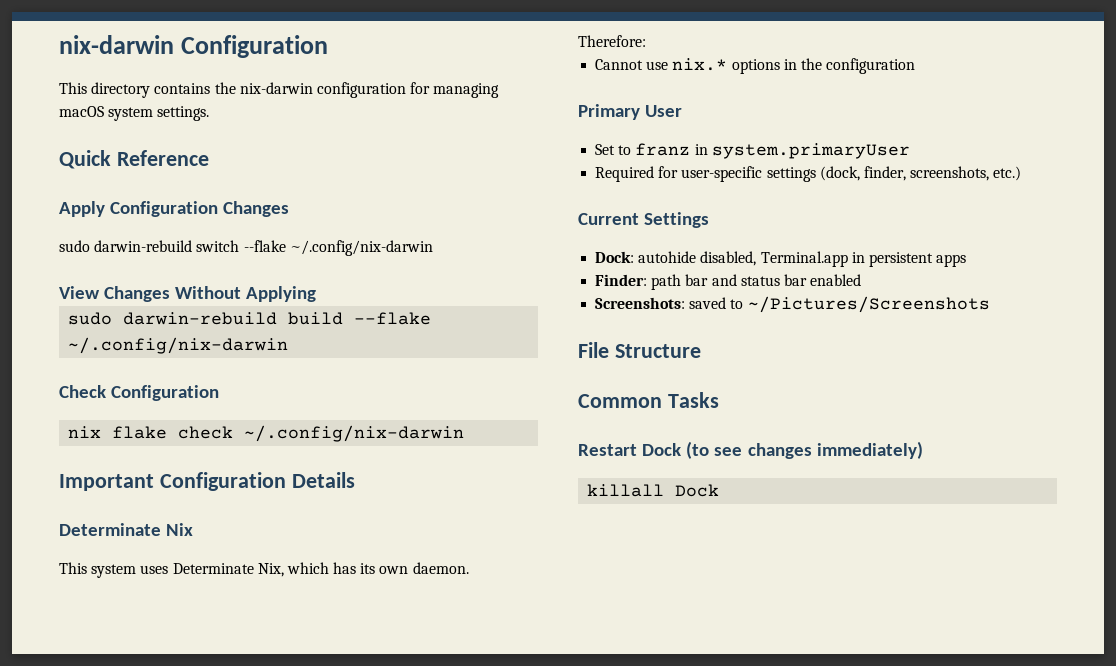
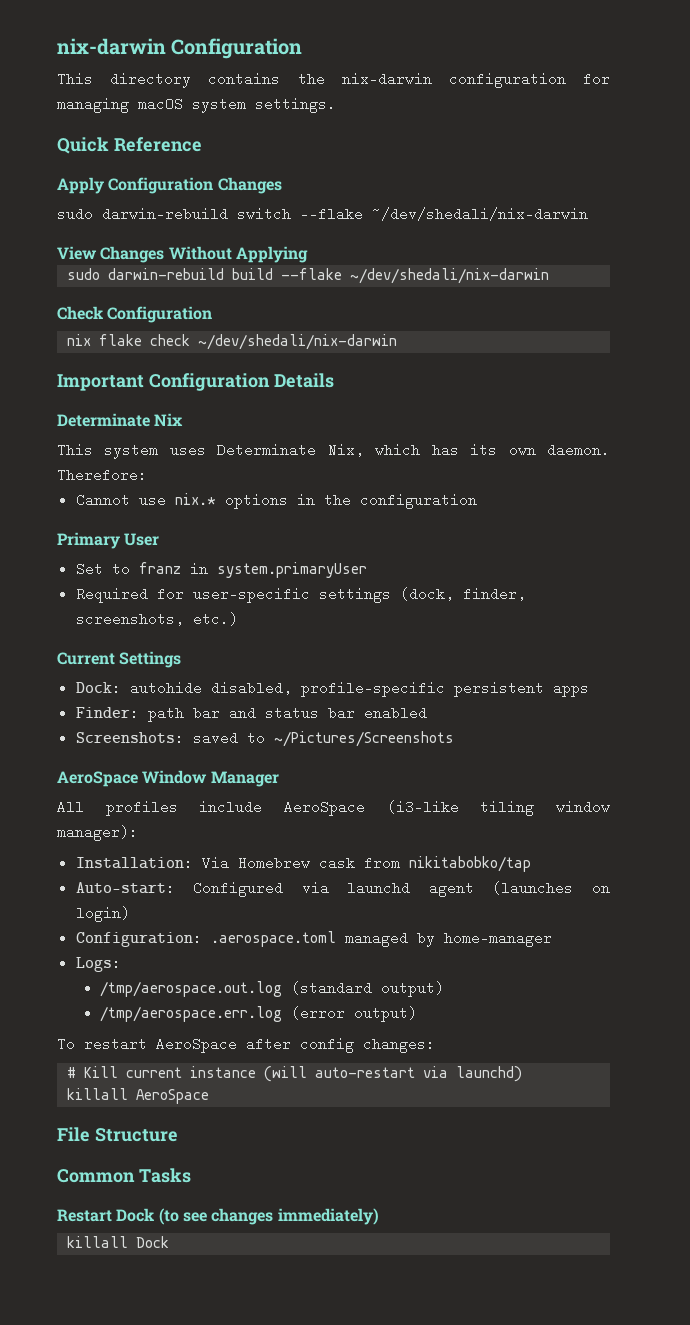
- sudo darwin-rebuild switch --flake ~/.config/nix-darwin
+ sudo darwin-rebuild switch --flake ~/dev/shedali/nix-darwin
- sudo darwin-rebuild build --flake ~/.config/nix-darwin
+ sudo darwin-rebuild build --flake ~/dev/shedali/nix-darwin
- nix flake check ~/.config/nix-darwin
+ nix flake check ~/dev/shedali/nix-darwin
- Dock: autohide disabled, Terminal.app in persistent apps
+ Dock: autohide disabled, profile-specific persistent apps
+ AeroSpace Window Manager
+ All profiles include AeroSpace (i3-like tiling window manager):
+ Installation: Via Homebrew cask from nikitabobko/tap
+ Auto-start: Configured via launchd agent (launches on login)
+ Configuration: .aerospace.toml managed by home-manager
+ Logs:
+ /tmp/aerospace.out.log (standard output)
+ /tmp/aerospace.err.log (error output)
+ To restart AeroSpace after config changes:
+ # Kill current instance (will auto-restart via launchd)
+ killall AeroSpace

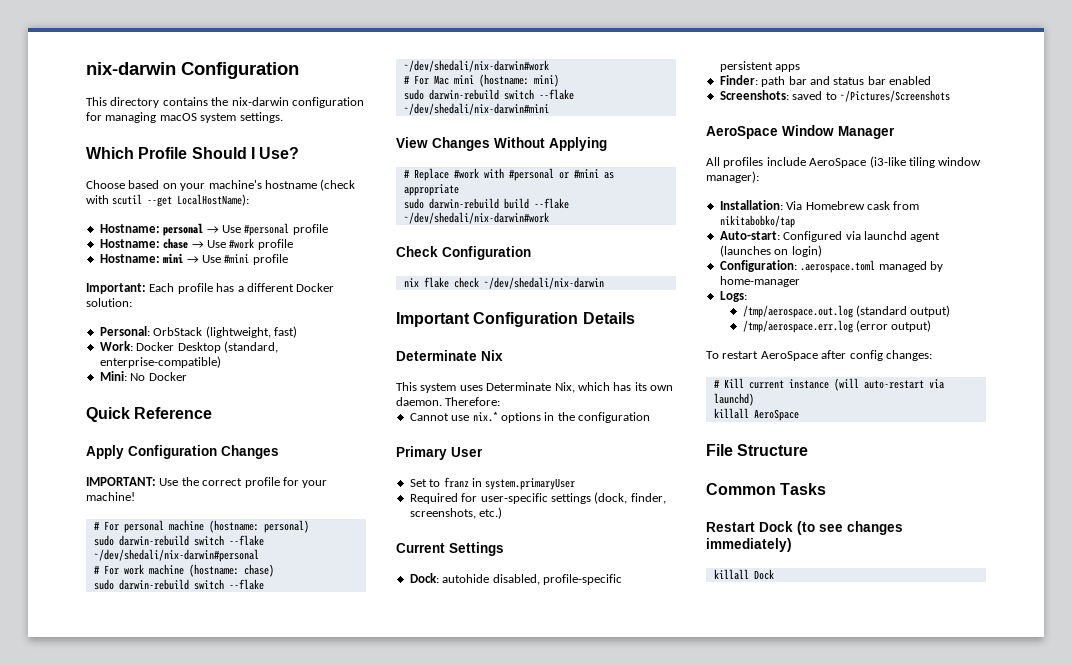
+ Which Profile Should I Use?
+ Choose based on your machine's hostname (check with scutil --get LocalHostName):
+ Hostname: personal → Use #personal profile
+ Hostname: chase → Use #work profile
+ Hostname: mini → Use #mini profile
+ Important: Each profile has a different Docker solution:
+ Personal: OrbStack (lightweight, fast)
+ Work: Docker Desktop (standard, enterprise-compatible)
+ Mini: No Docker
- sudo darwin-rebuild switch --flake ~/dev/shedali/nix-darwin
+ IMPORTANT: Use the correct profile for your machine!
+ # For personal machine (hostname: personal)
+ sudo darwin-rebuild switch --flake ~/dev/shedali/nix-darwin#personal
+ # For work machine (hostname: chase)
+ sudo darwin-rebuild switch --flake ~/dev/shedali/nix-darwin#work
+ # For Mac mini (hostname: mini)
+ sudo darwin-rebuild switch --flake ~/dev/shedali/nix-darwin#mini
  View Changes Without Applying
+ # Replace #work with #personal or #mini as appropriate
- sudo darwin-rebuild build --flake ~/dev/shedali/nix-darwin
+ sudo darwin-rebuild build --flake ~/dev/shedali/nix-darwin#work

